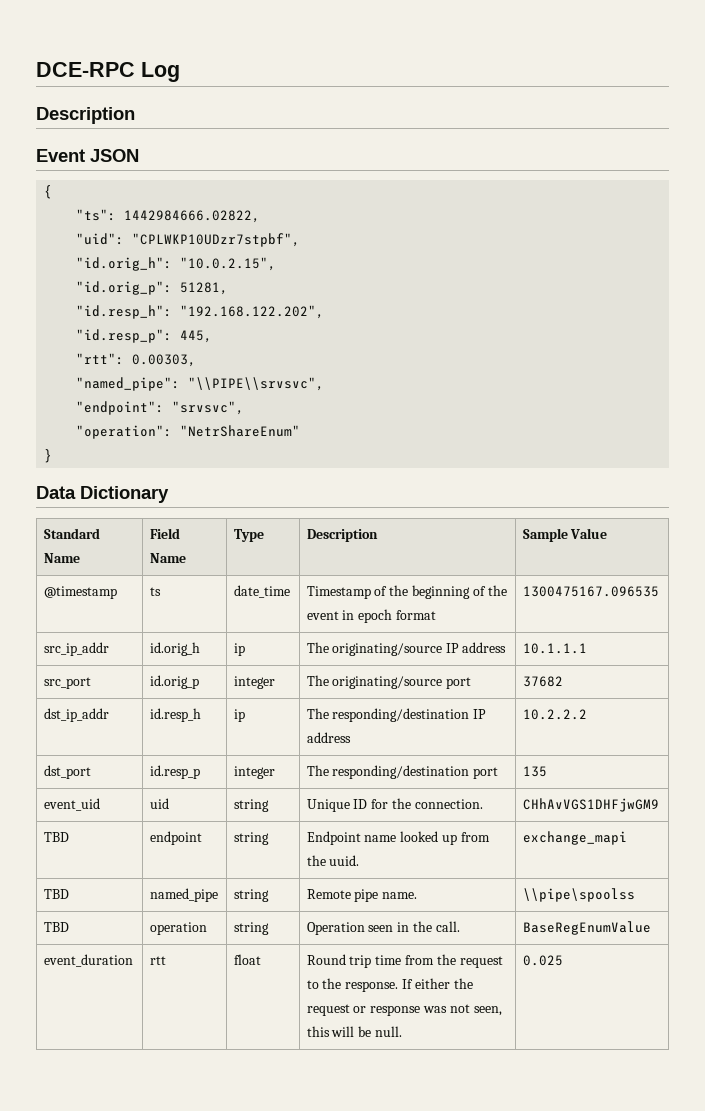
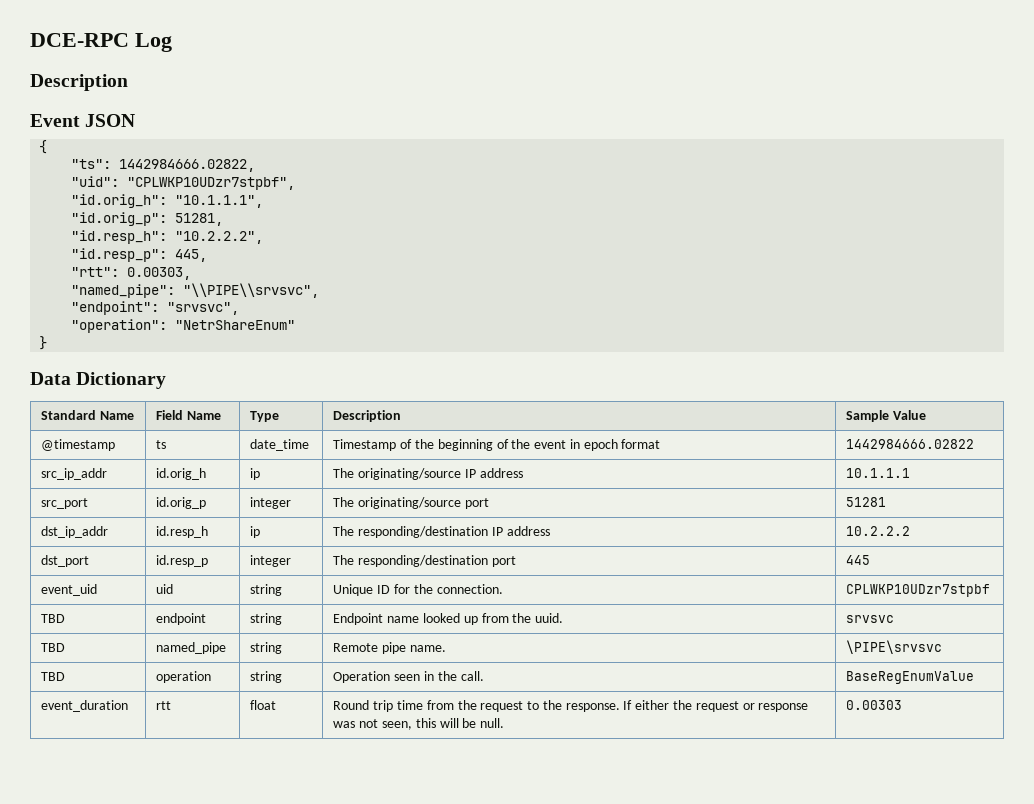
- "id.orig_h": "10.0.2.15",
+ "id.orig_h": "10.1.1.1",
- "id.resp_h": "192.168.122.202",
+ "id.resp_h": "10.2.2.2",
- @timestamp | ts | date_time | Timestamp of the beginning of the event in epoch format | 1300475167.096535
+ @timestamp | ts | date_time | Timestamp of the beginning of the event in epoch format | 1442984666.02822
- src_port | id.orig_p | integer | The originating/source port | 37682
+ src_port | id.orig_p | integer | The originating/source port | 51281
- dst_port | id.resp_p | integer | The responding/destination port | 135
+ dst_port | id.resp_p | integer | The responding/destination port | 445
- event_uid | uid | string | Unique ID for the connection. | CHhAvVGS1DHFjwGM9
+ event_uid | uid | string | Unique ID for the connection. | CPLWKP10UDzr7stpbf
- TBD | endpoint | string | Endpoint name looked up from the uuid. | exchange_mapi
+ TBD | endpoint | string | Endpoint name looked up from the uuid. | srvsvc
- TBD | named_pipe | string | Remote pipe name. | \\pipe\spoolss
+ TBD | named_pipe | string | Remote pipe name. | \PIPE\srvsvc
- event_duration | rtt | float | Round trip time from the request to the response. If either the request or response was not seen, this will be null. | 0.025
+ event_duration | rtt | float | Round trip time from the request to the response. If either the request or response was not seen, this will be null. | 0.00303

